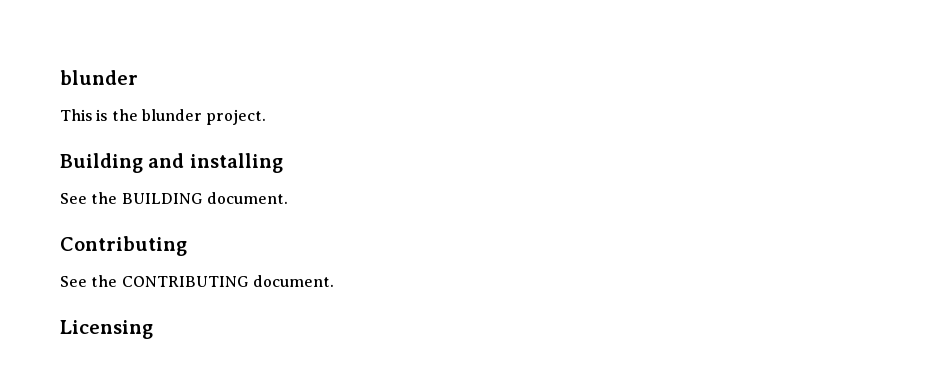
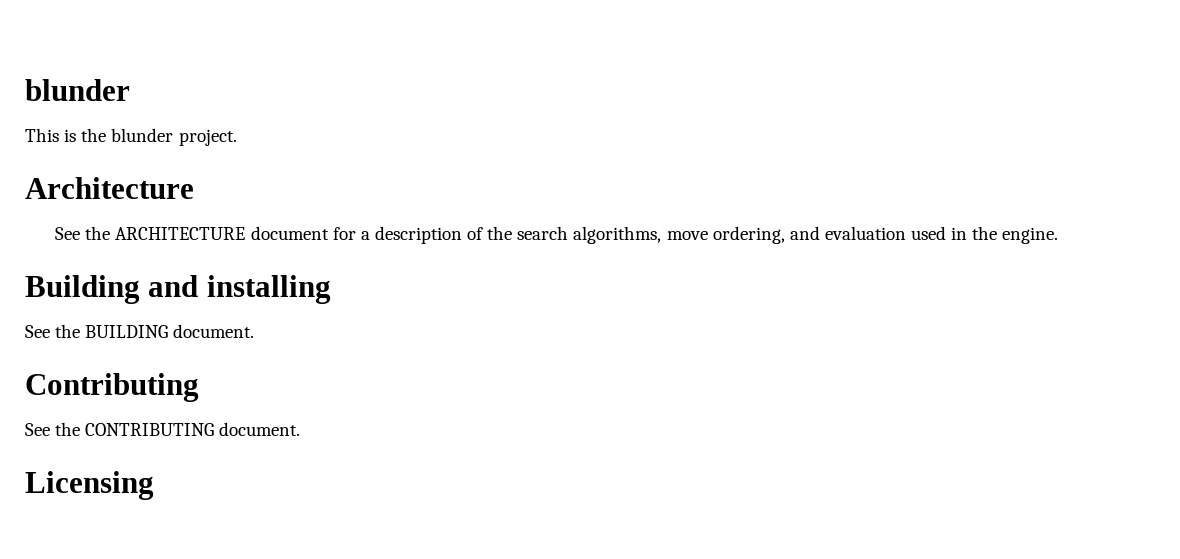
+ Architecture
+ See the ARCHITECTURE document for a description of the search algorithms, move ordering, and evaluation used in the engine.

